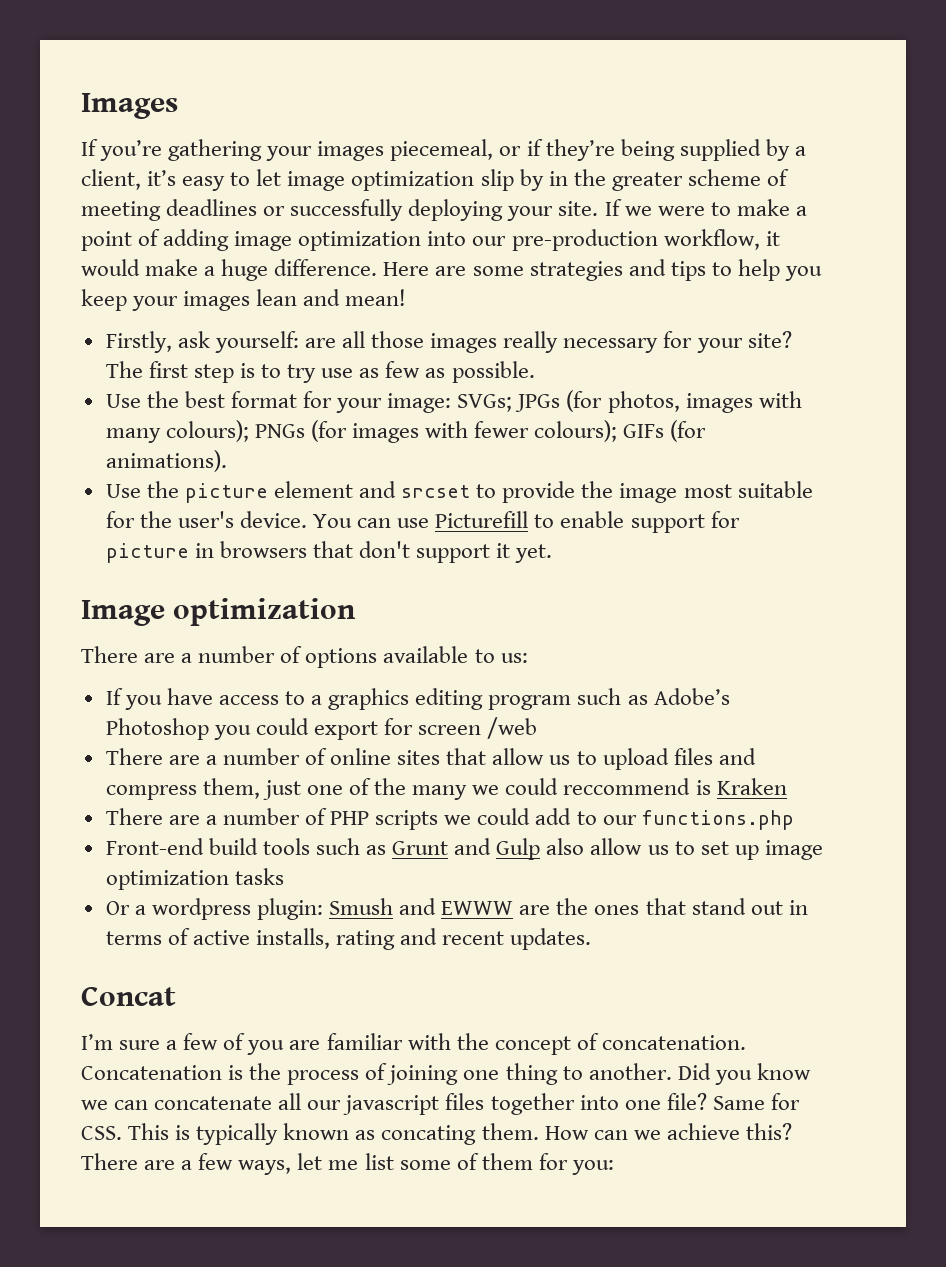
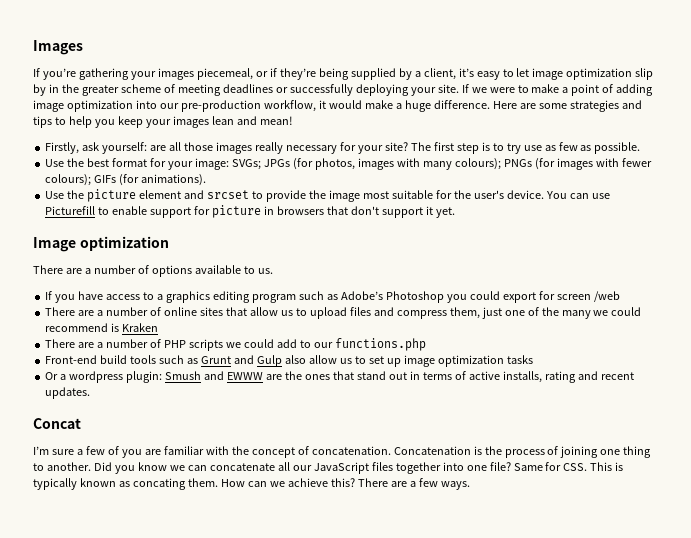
- There are a number of options available to us:
+ There are a number of options available to us.
- There are a number of online sites that allow us to upload files and compress them, just one of the many we could reccommend is Kraken
+ There are a number of online sites that allow us to upload files and compress them, just one of the many we could recommend is Kraken
- Did you know we can concatenate all our javascript files together into one file?
+ Did you know we can concatenate all our JavaScript files together into one file?
- There are a few ways, let me list some of them for you:
+ There are a few ways.

